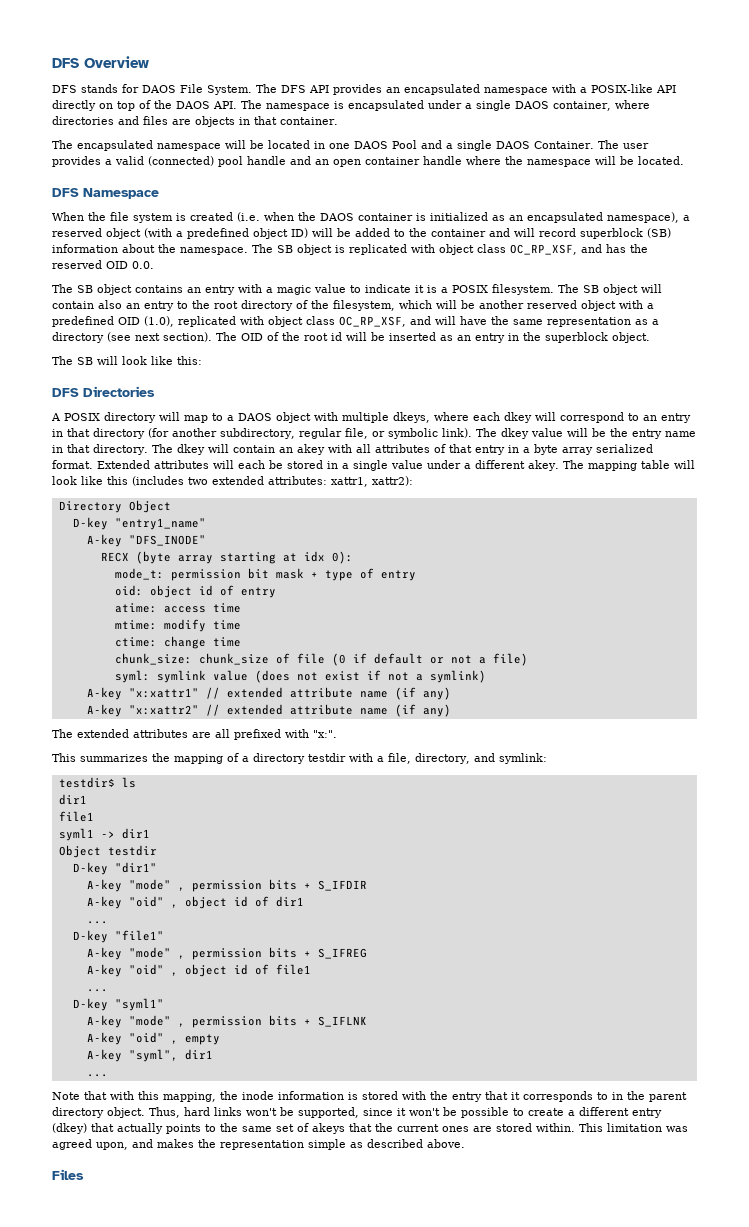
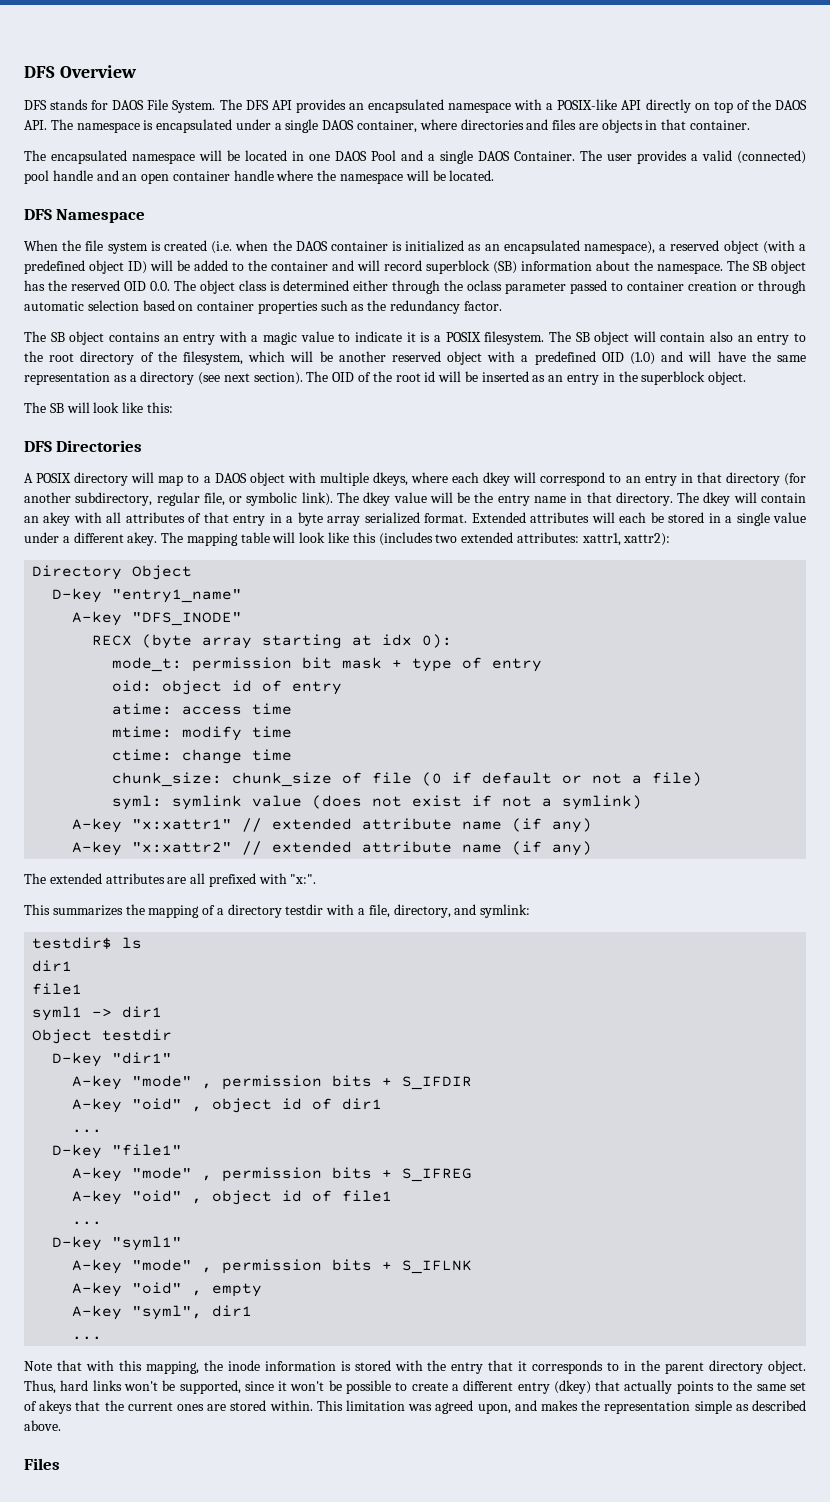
- The SB object is replicated with object class OC_RP_XSF, and has the reserved OID 0.0.
+ The SB object has the reserved OID 0.0. The object class is determined either through the oclass parameter passed to container creation or through automatic selection based on container properties such as the redundancy factor.
- The SB object will contain also an entry to the root directory of the filesystem, which will be another reserved object with a predefined OID (1.0), replicated with object class OC_RP_XSF, and will have the same representation as a directory (see next section).
+ The SB object will contain also an entry to the root directory of the filesystem, which will be another reserved object with a predefined OID (1.0) and will have the same representation as a directory (see next section).

